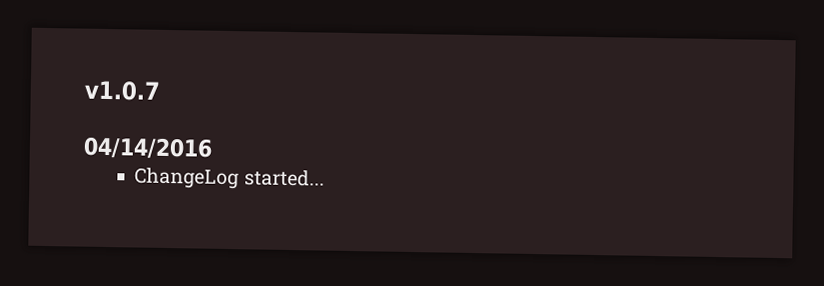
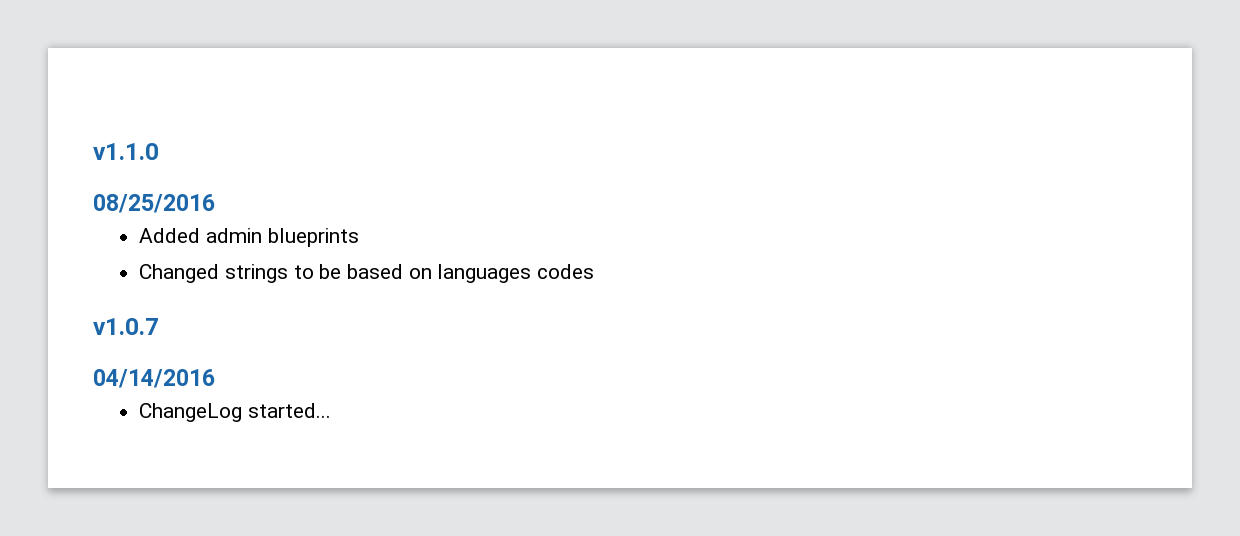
+ v1.1.0
+ 08/25/2016
+ Added admin blueprints
+ Changed strings to be based on languages codes

